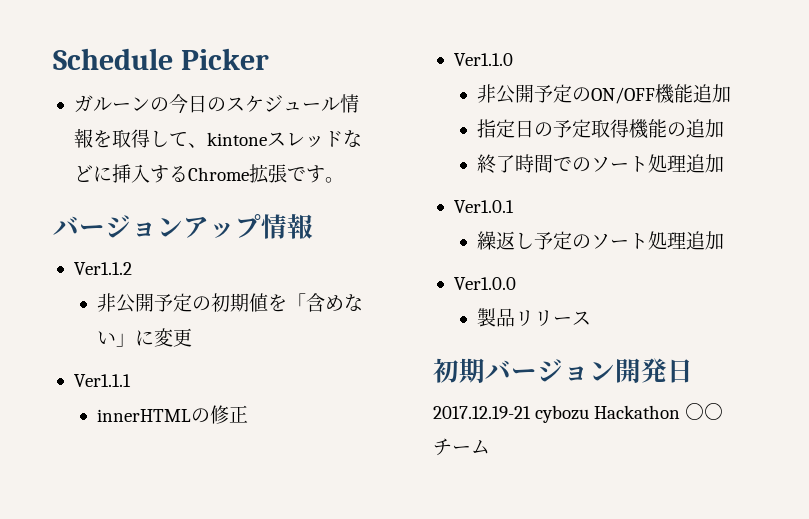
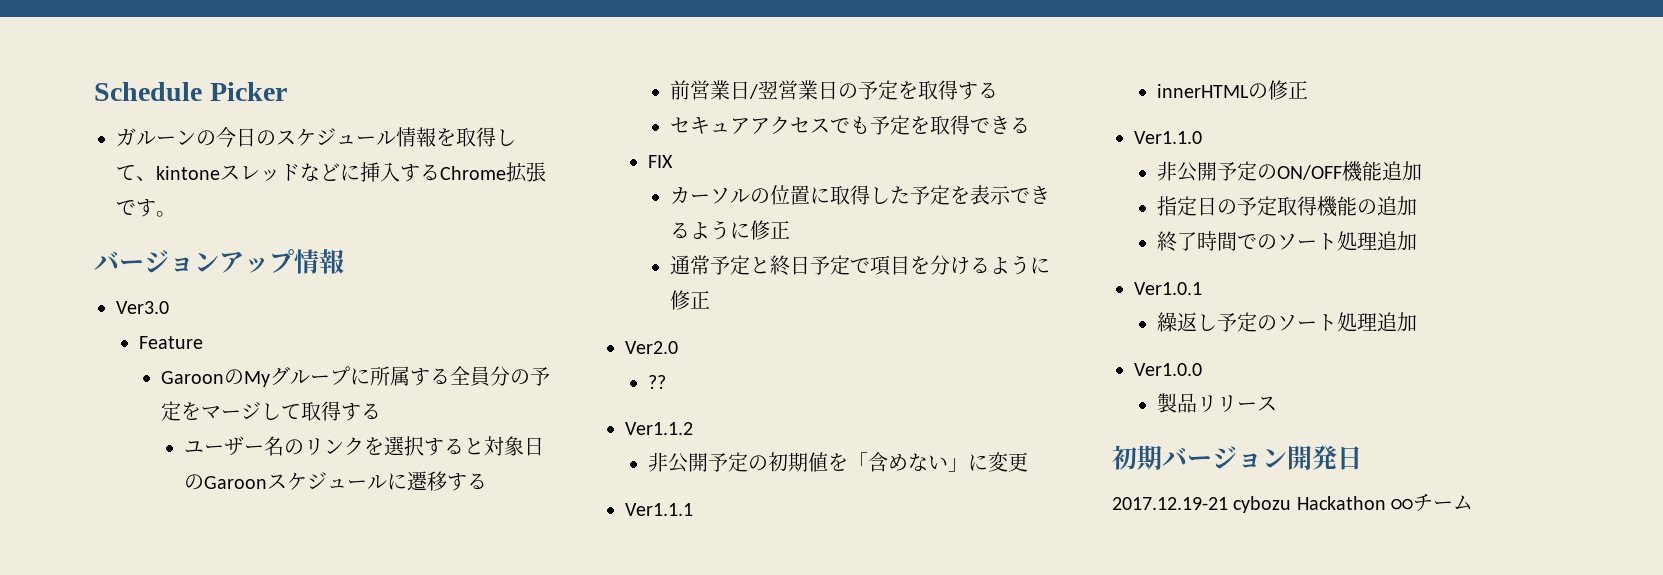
+ Ver3.0
+ Feature
+ GaroonのMyグループに所属する全員分の予定をマージして取得する
+ ユーザー名のリンクを選択すると対象日のGaroonスケジュールに遷移する
+ 前営業日/翌営業日の予定を取得する
+ セキュアアクセスでも予定を取得できる
+ FIX
+ カーソルの位置に取得した予定を表示できるように修正
+ 通常予定と終日予定で項目を分けるように修正
+ Ver2.0
+ ??

